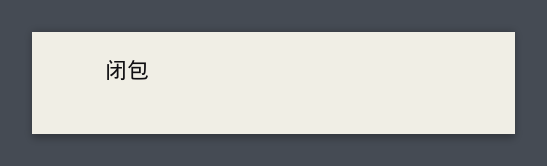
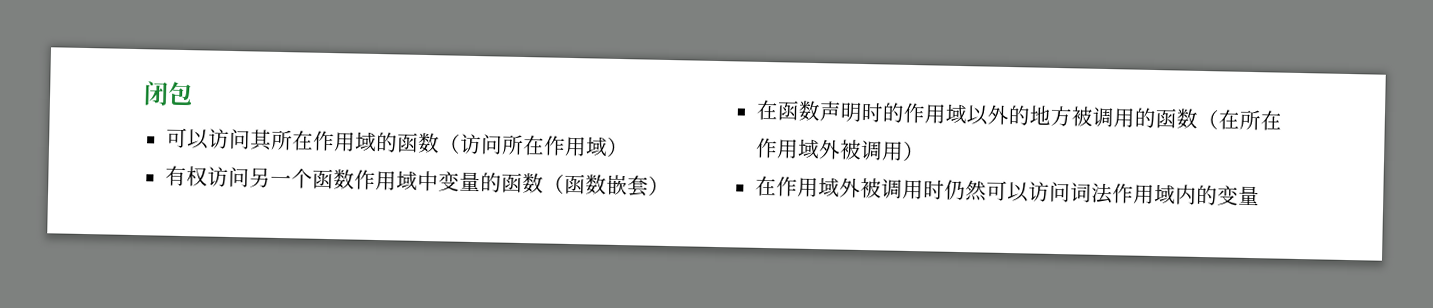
+ 可以访问其所在作用域的函数（访问所在作用域）
+ 有权访问另一个函数作用域中变量的函数（函数嵌套）
+ 在函数声明时的作用域以外的地方被调用的函数（在所在作用域外被调用）
+ 在作用域外被调用时仍然可以访问词法作用域内的变量

